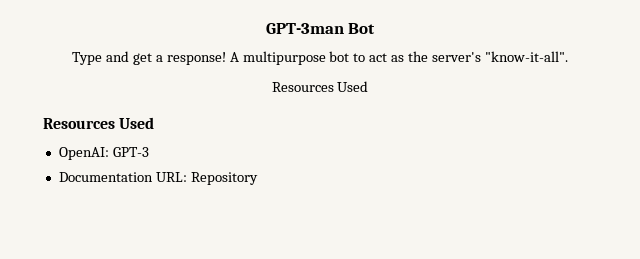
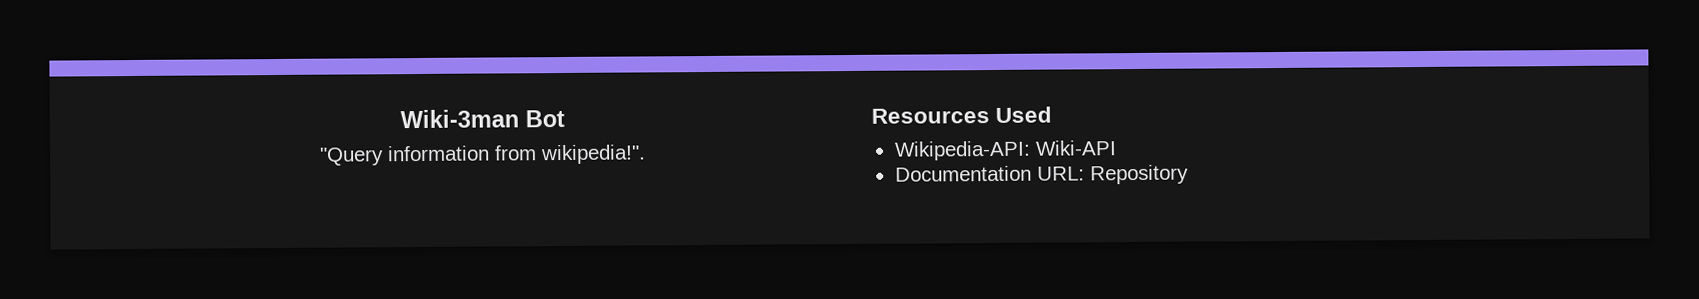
- GPT-3man Bot
+ Wiki-3man Bot
- Type and get a response! A multipurpose bot to act as the server's "know-it-all".
+ "Query information from wikipedia!".
  Resources Used
- Resources Used
- OpenAI: GPT-3
+ Wikipedia-API: Wiki-API

